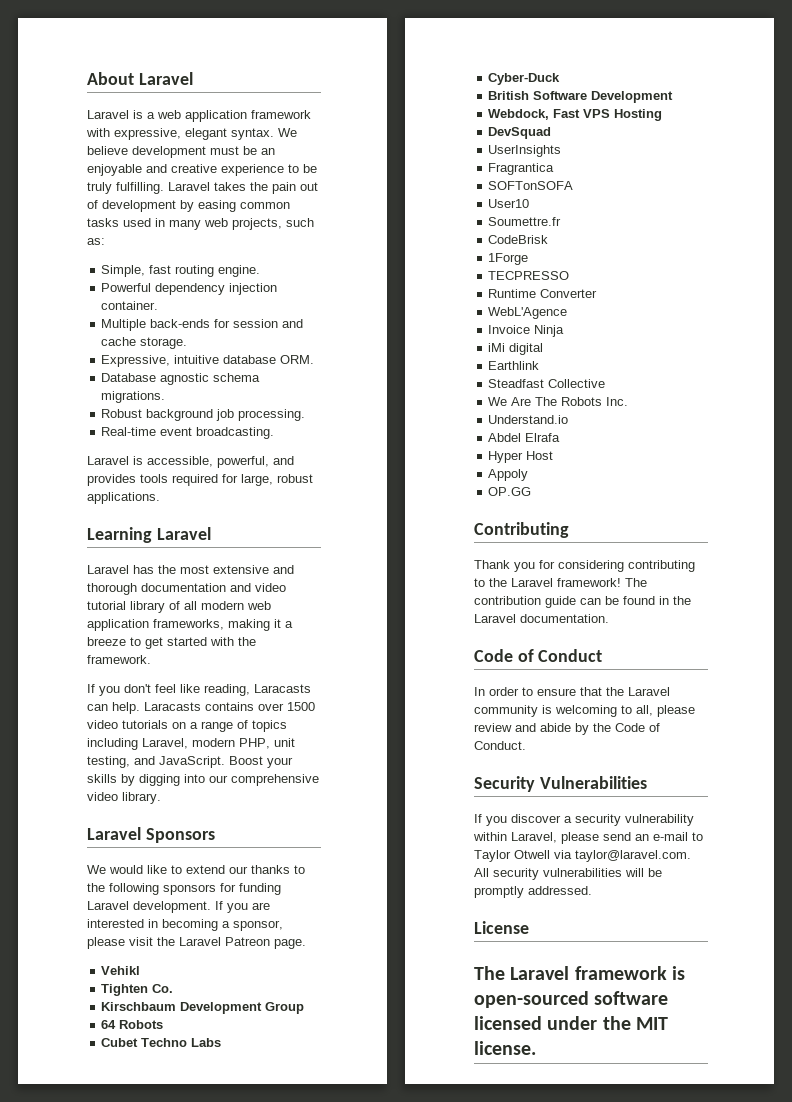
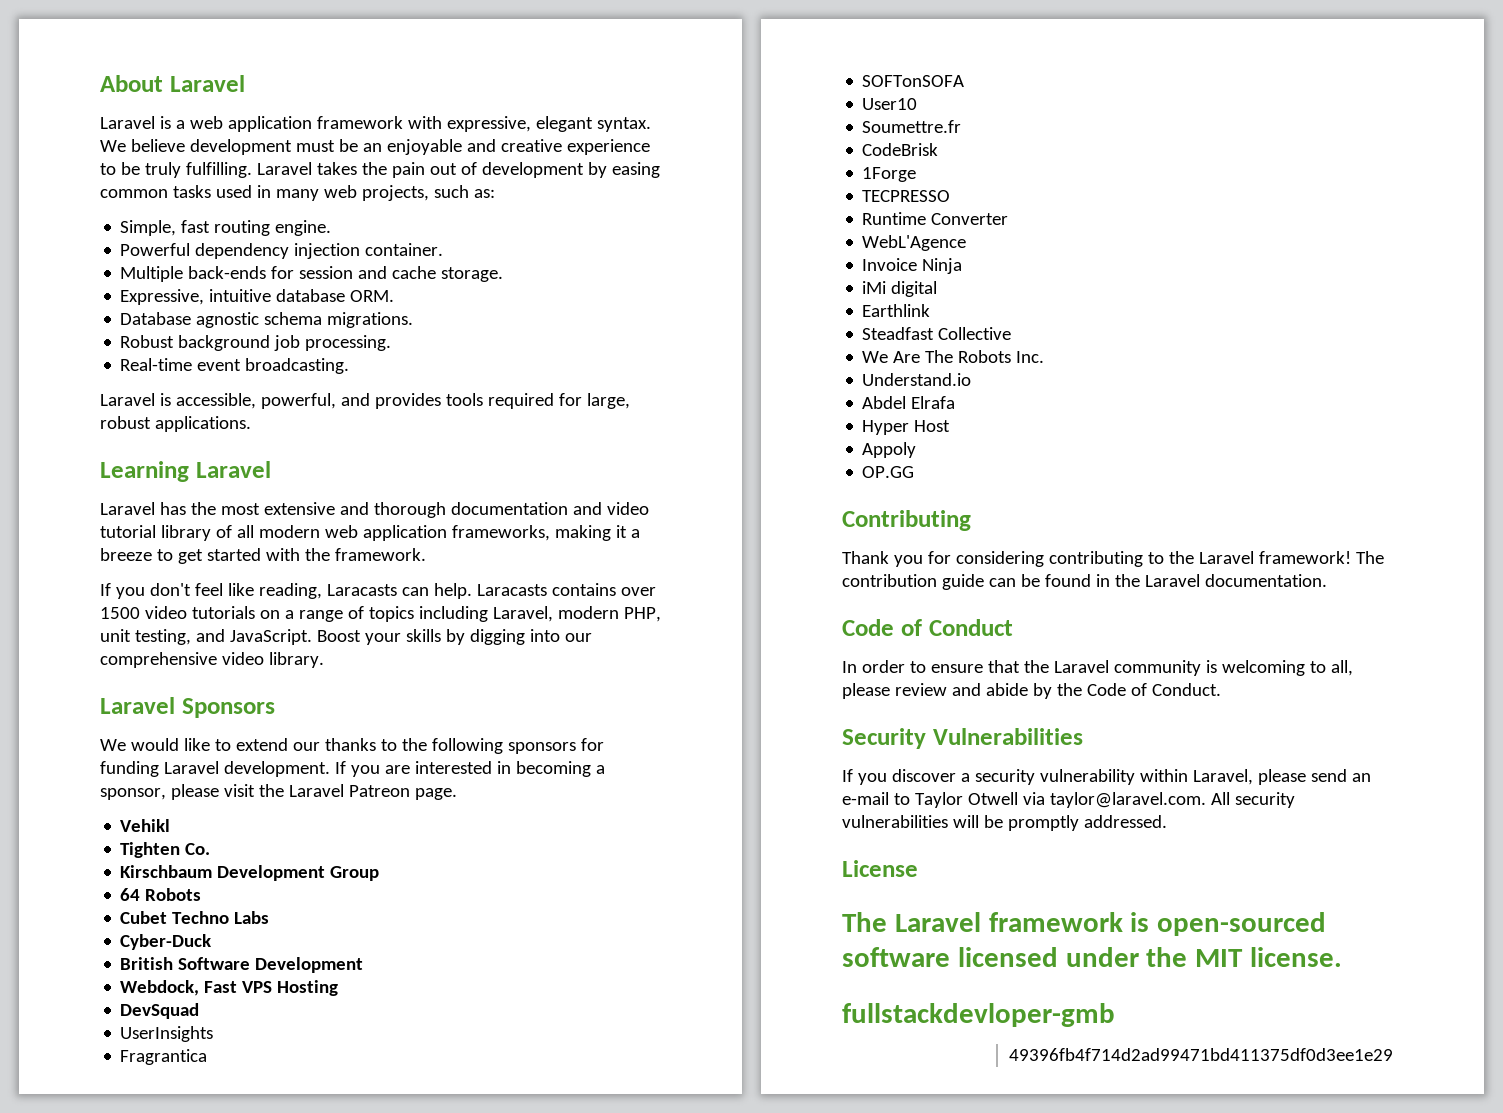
+ fullstackdevloper-gmb
+ 49396fb4f714d2ad99471bd411375df0d3ee1e29

